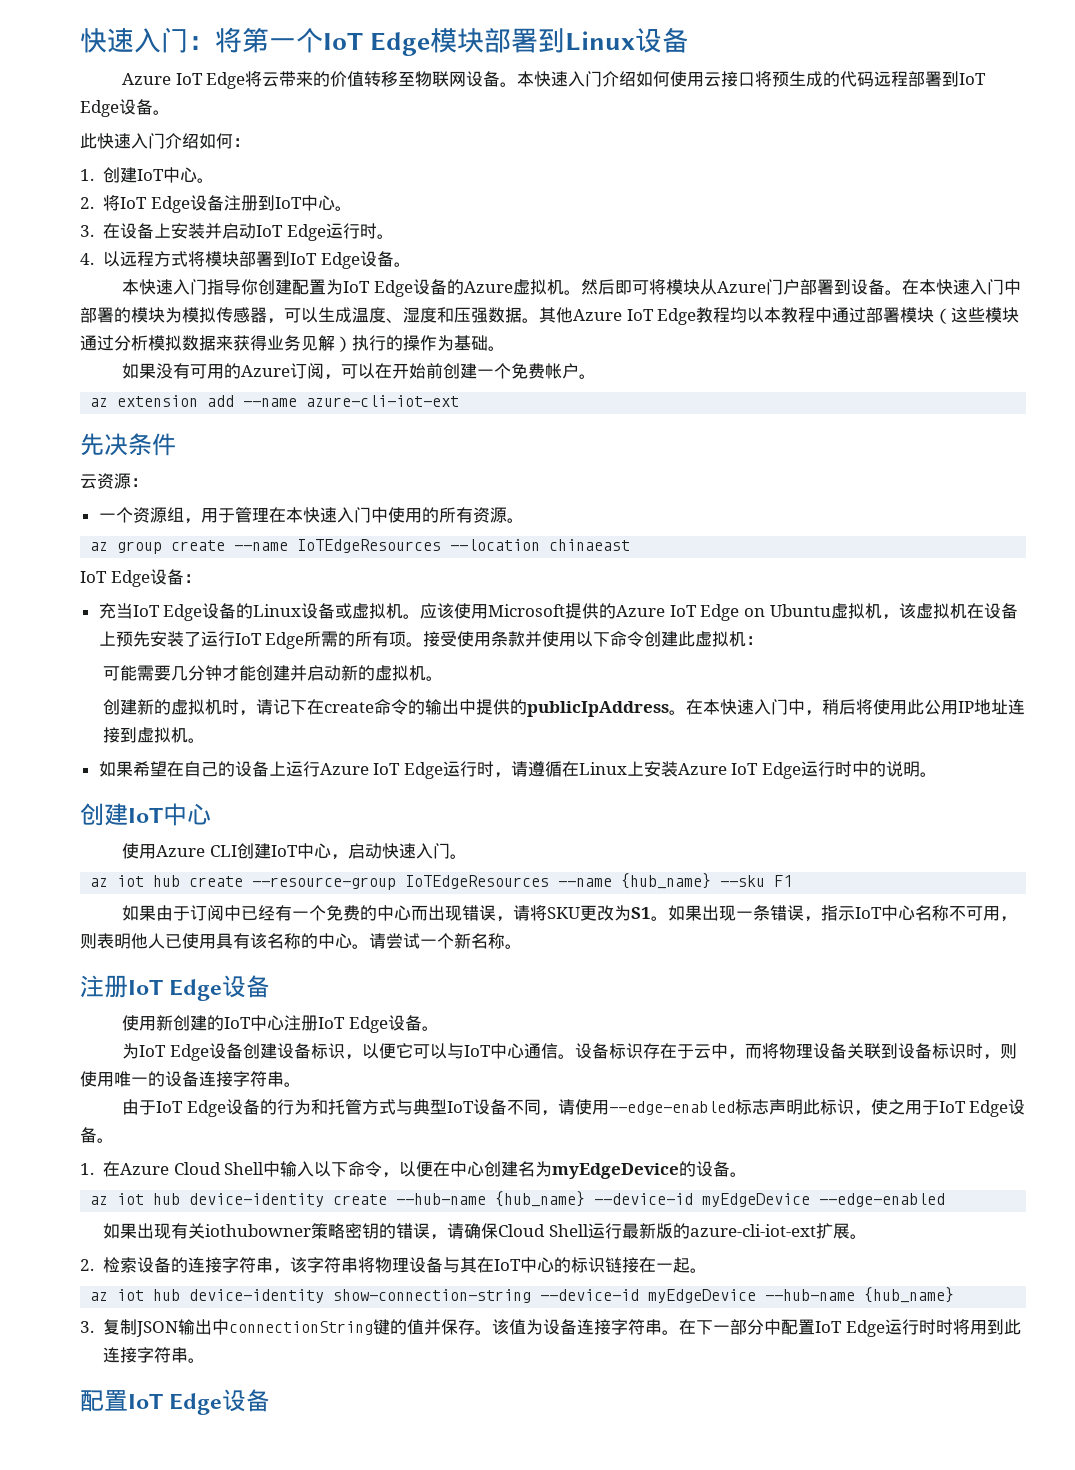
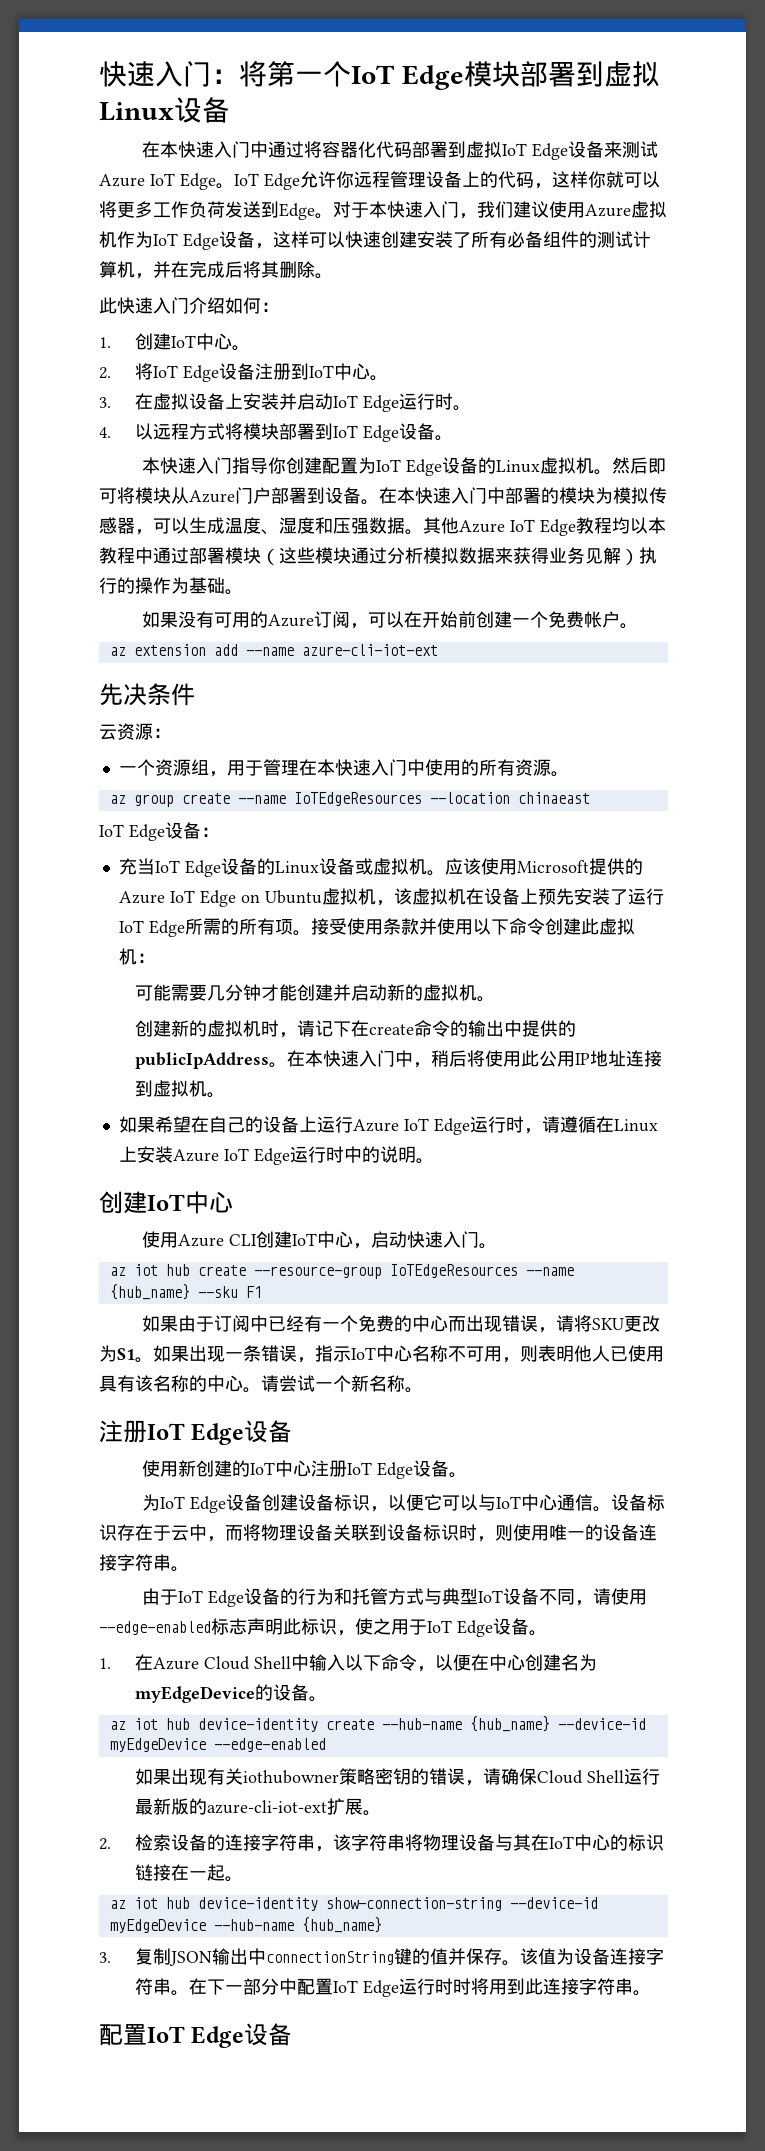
- 快速入门：将第一个IoT Edge模块部署到Linux设备
+ 快速入门：将第一个IoT Edge模块部署到虚拟Linux设备
- Azure IoT Edge将云带来的价值转移至物联网设备。本快速入门介绍如何使用云接口将预生成的代码远程部署到IoT Edge设备。
+ 在本快速入门中通过将容器化代码部署到虚拟IoT Edge设备来测试Azure IoT Edge。IoT Edge允许你远程管理设备上的代码，这样你就可以将更多工作负荷发送到Edge。对于本快速入门，我们建议使用Azure虚拟机作为IoT Edge设备，这样可以快速创建安装了所有必备组件的测试计算机，并在完成后将其删除。
- 3.在设备上安装并启动IoT Edge运行时。
+ 3.在虚拟设备上安装并启动IoT Edge运行时。
- 本快速入门指导你创建配置为IoT Edge设备的Azure虚拟机。
+ 本快速入门指导你创建配置为IoT Edge设备的Linux虚拟机。

